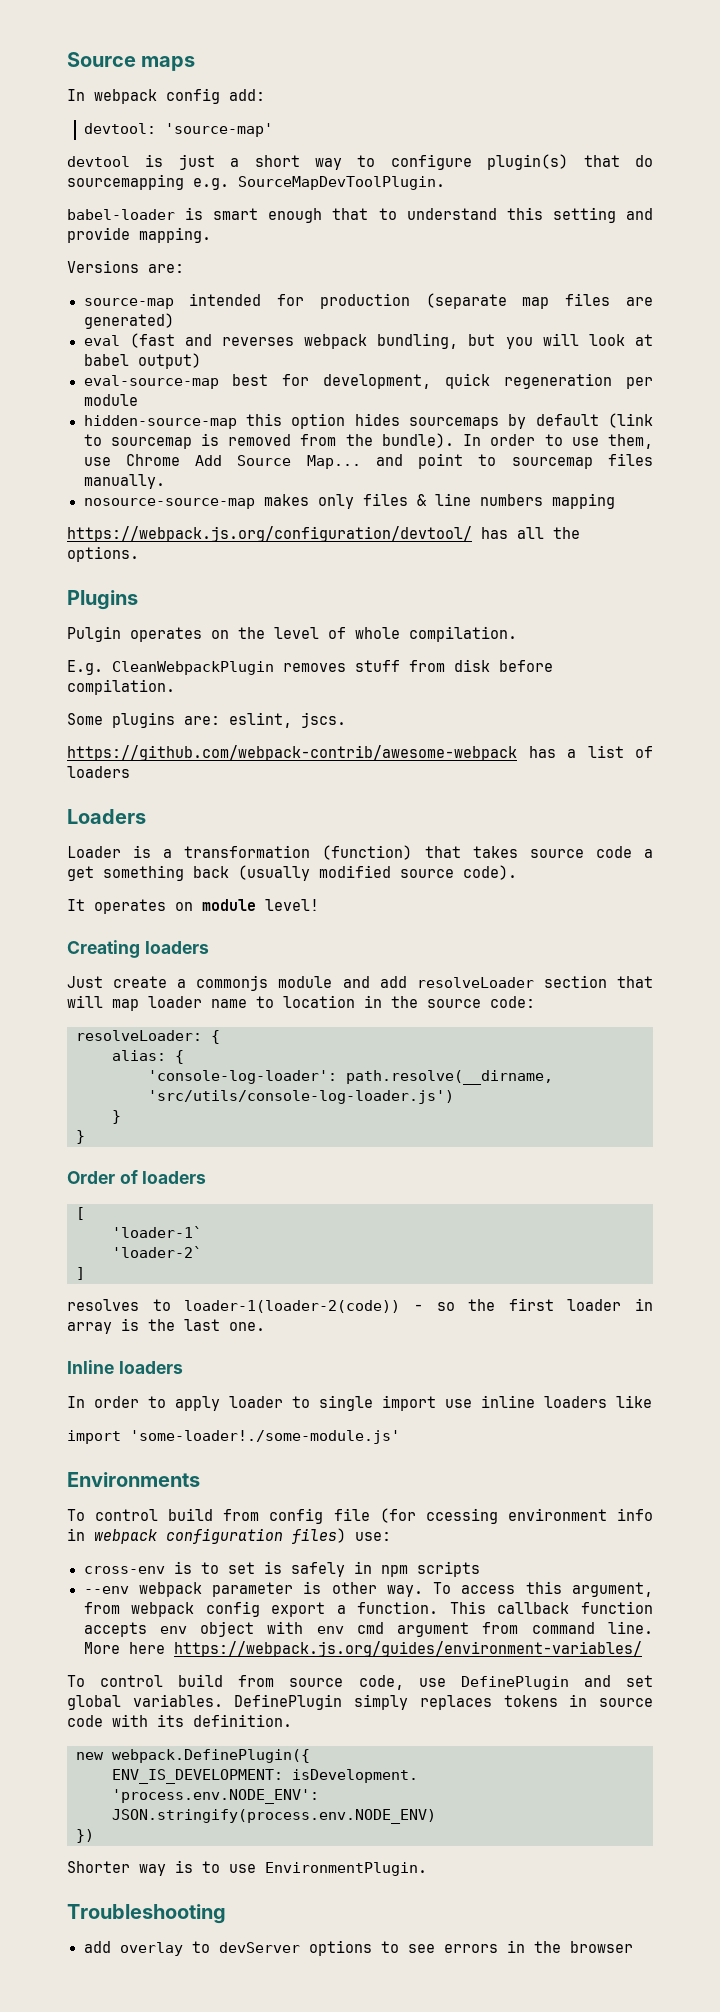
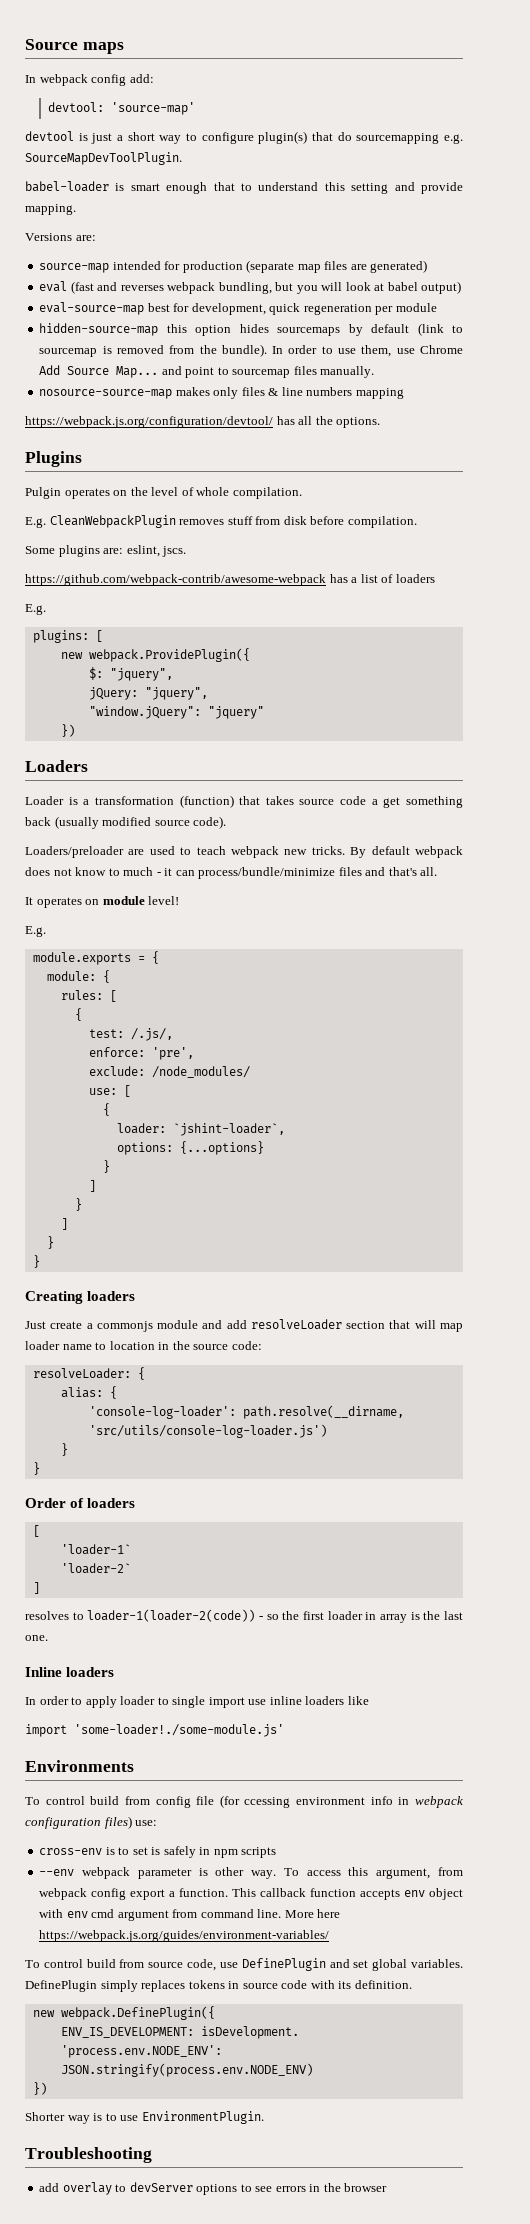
  https://github.com/webpack-contrib/awesome-webpack has a list of loaders
+ E.g.
+ plugins: [
+ new webpack.ProvidePlugin({
+ $: "jquery",
+ jQuery: "jquery",
+ "window.jQuery": "jquery"
+ })
+ Loaders/preloader are used to teach webpack new tricks. By default webpack does not know to much - it can process/bundle/minimize files and that's all.
  It operates on module level!
+ E.g.
+ module.exports = {
+ module: {
+ rules: [
+ {
+ test: /.js/,
+ enforce: 'pre',
+ exclude: /node_modules/
+ use: [
+ {
+ loader: `jshint-loader`,
+ options: {...options}
+ }
+ ]
+ }
+ ]
+ }
+ }

